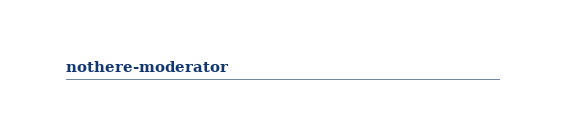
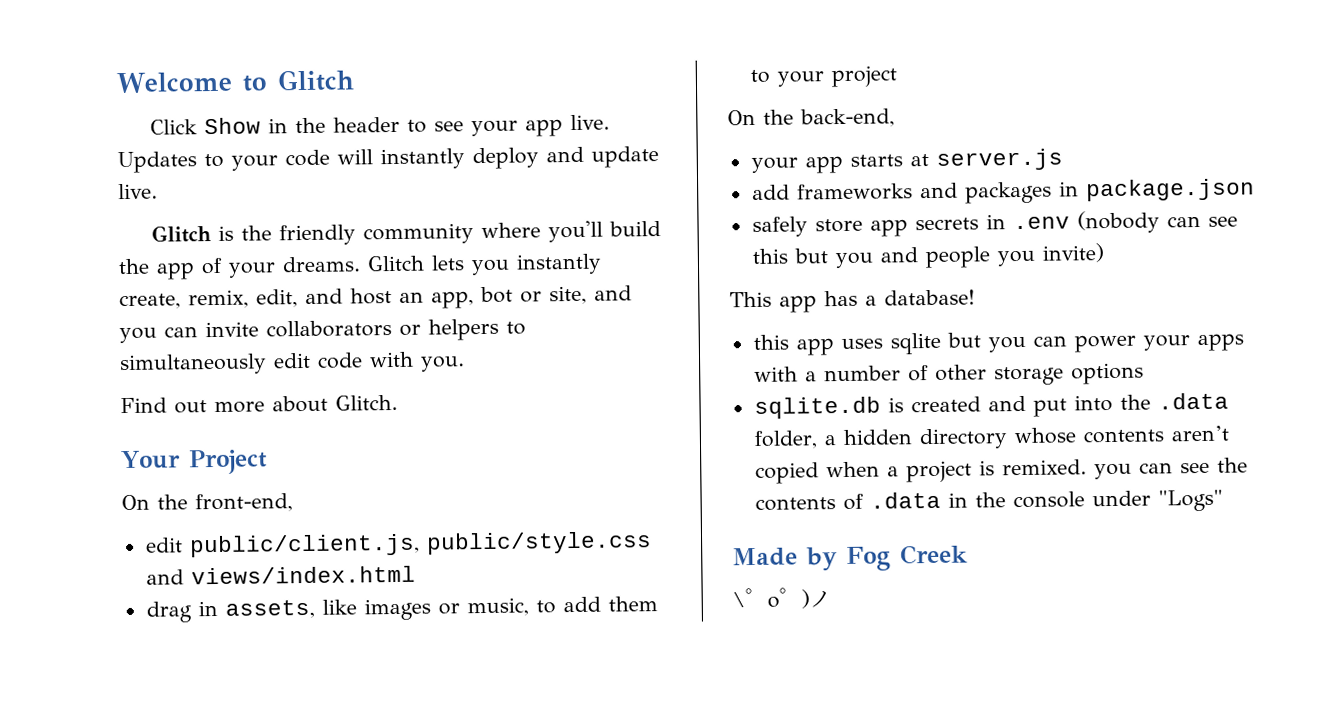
- nothere-moderator
+ Welcome to Glitch
+ Click Show in the header to see your app live. Updates to your code will instantly deploy and update live.
+ Glitch is the friendly community where you'll build the app of your dreams. Glitch lets you instantly create, remix, edit, and host an app, bot or site, and you can invite collaborators or helpers to simultaneously edit code with you.
+ Find out more about Glitch.
+ Your Project
+ On the front-end,
+ edit public/client.js, public/style.css and views/index.html
+ drag in assets, like images or music, to add them to your project
+ On the back-end,
+ your app starts at server.js
+ add frameworks and packages in package.json
+ safely store app secrets in .env (nobody can see this but you and people you invite)
+ This app has a database!
+ this app uses sqlite but you can power your apps with a number of other storage options
+ sqlite.db is created and put into the .data folder, a hidden directory whose contents aren’t copied when a project is remixed. you can see the contents of .data in the console under "Logs"
+ Made by Fog Creek
+ \゜o゜)ノ

